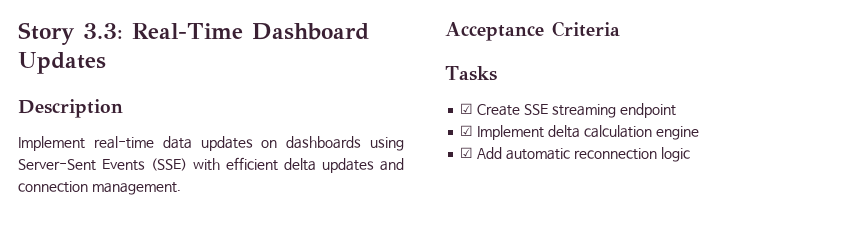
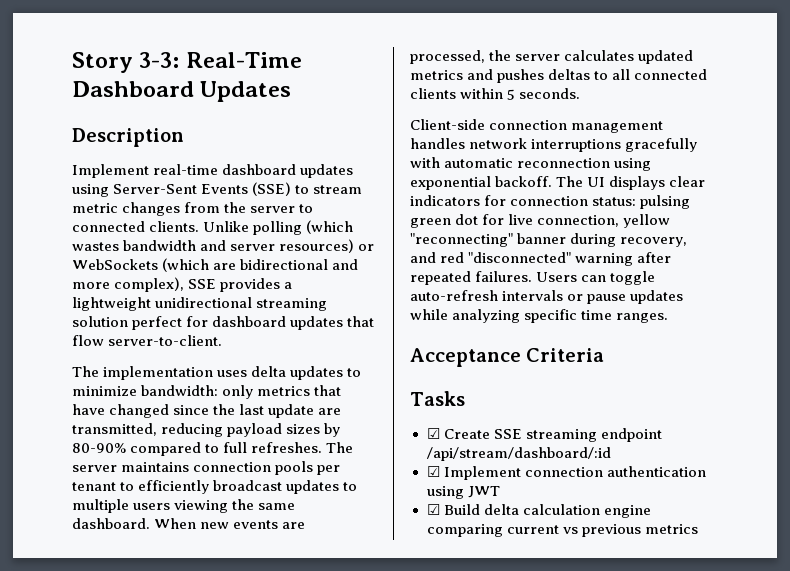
- Story 3.3: Real-Time Dashboard Updates
+ Story 3-3: Real-Time Dashboard Updates
- Implement real-time data updates on dashboards using Server-Sent Events (SSE) with efficient delta updates and connection management.
+ Implement real-time dashboard updates using Server-Sent Events (SSE) to stream metric changes from the server to connected clients. Unlike polling (which wastes bandwidth and server resources) or WebSockets (which are bidirectional and more complex), SSE provides a lightweight unidirectional streaming solution perfect for dashboard updates that flow server-to-client.
+ The implementation uses delta updates to minimize bandwidth: only metrics that have changed since the last update are transmitted, reducing payload sizes by 80-90% compared to full refreshes. The server maintains connection pools per tenant to efficiently broadcast updates to multiple users viewing the same dashboard. When new events are processed, the server calculates updated metrics and pushes deltas to all connected clients within 5 seconds.
+ Client-side connection management handles network interruptions gracefully with automatic reconnection using exponential backoff. The UI displays clear indicators for connection status: pulsing green dot for live connection, yellow "reconnecting" banner during recovery, and red "disconnected" warning after repeated failures. Users can toggle auto-refresh intervals or pause updates while analyzing specific time ranges.
- ☑ Create SSE streaming endpoint
+ ☑ Create SSE streaming endpoint /api/stream/dashboard/:id
- ☑ Implement delta calculation engine
- ☑ Add automatic reconnection logic
+ ☑ Implement connection authentication using JWT
+ ☑ Build delta calculation engine comparing current vs previous metrics

